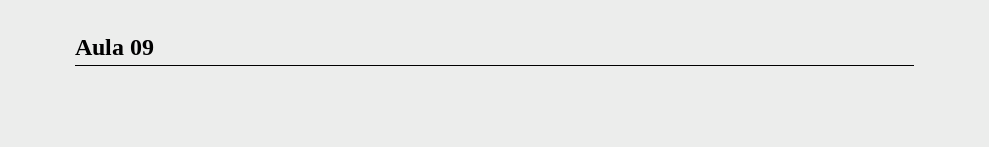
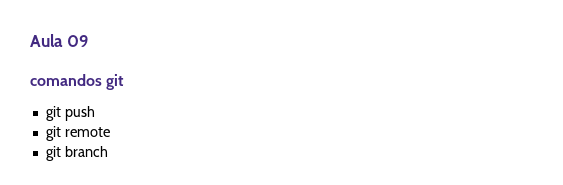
+ comandos git
+ git push
+ git remote
+ git branch

